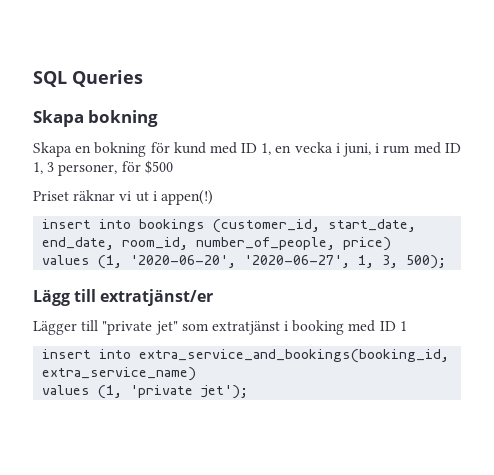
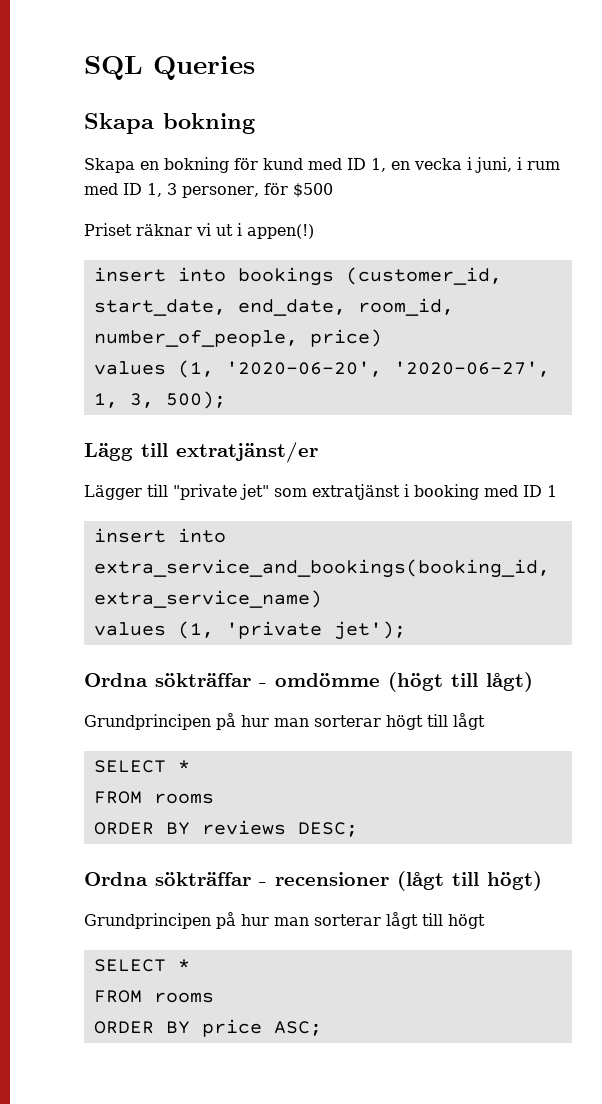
+ Ordna sökträffar - omdömme (högt till lågt)
+ Grundprincipen på hur man sorterar högt till lågt
+ SELECT *
+ FROM rooms
+ ORDER BY reviews DESC;
+ Ordna sökträffar - recensioner (lågt till högt)
+ Grundprincipen på hur man sorterar lågt till högt
+ SELECT *
+ FROM rooms
+ ORDER BY price ASC;

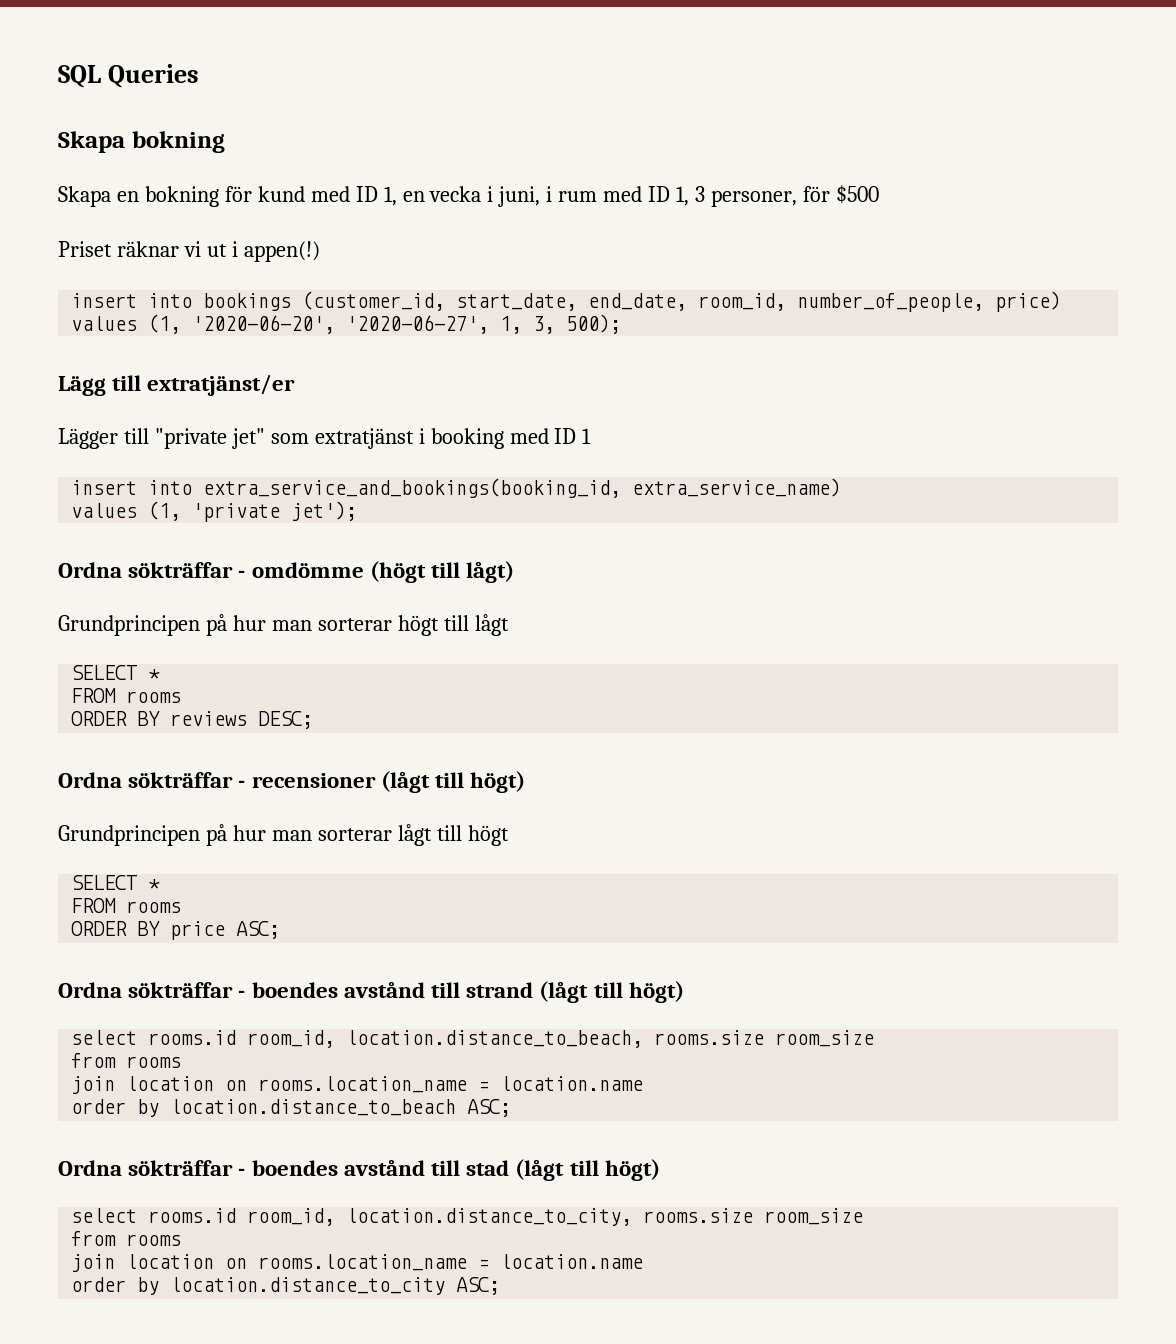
+ Ordna sökträffar - boendes avstånd till strand (lågt till högt)
+ select rooms.id room_id, location.distance_to_beach, rooms.size room_size
+ from rooms
+ join location on rooms.location_name = location.name
+ order by location.distance_to_beach ASC;
+ Ordna sökträffar - boendes avstånd till stad (lågt till högt)
+ select rooms.id room_id, location.distance_to_city, rooms.size room_size
+ from rooms
+ join location on rooms.location_name = location.name
+ order by location.distance_to_city ASC;

